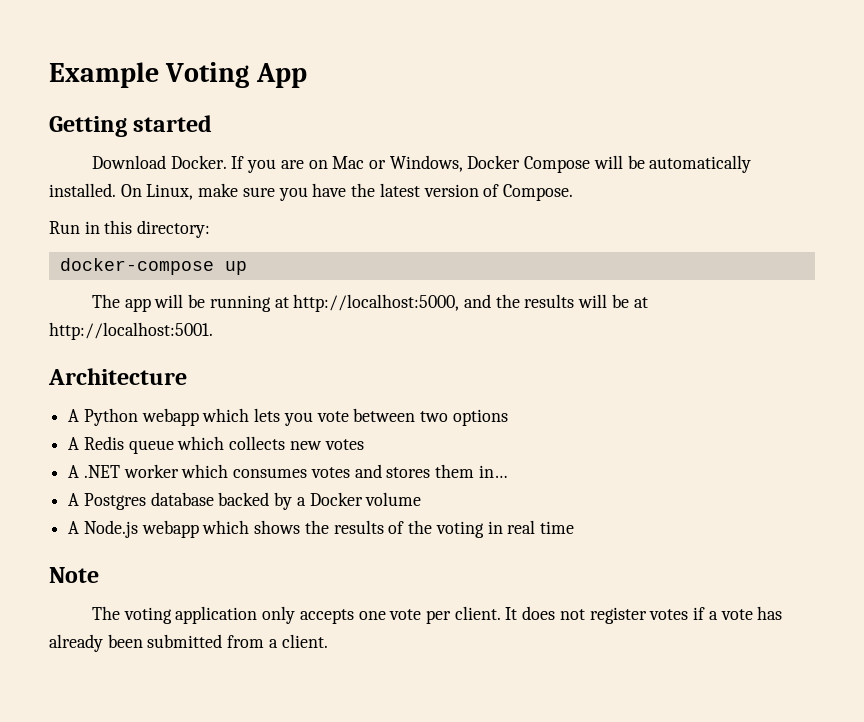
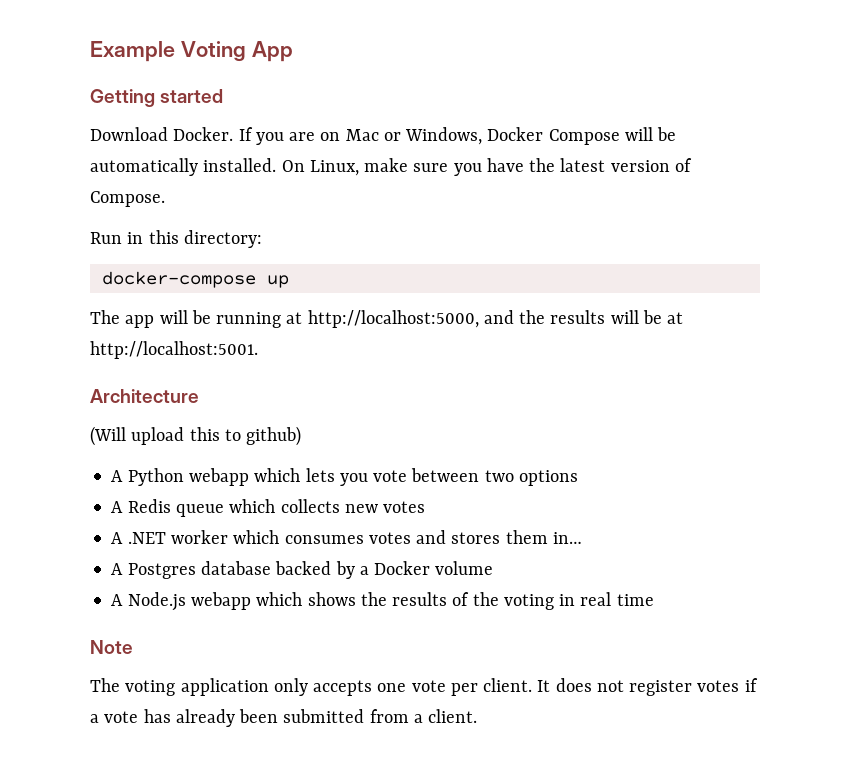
+ (Will upload this to github)

